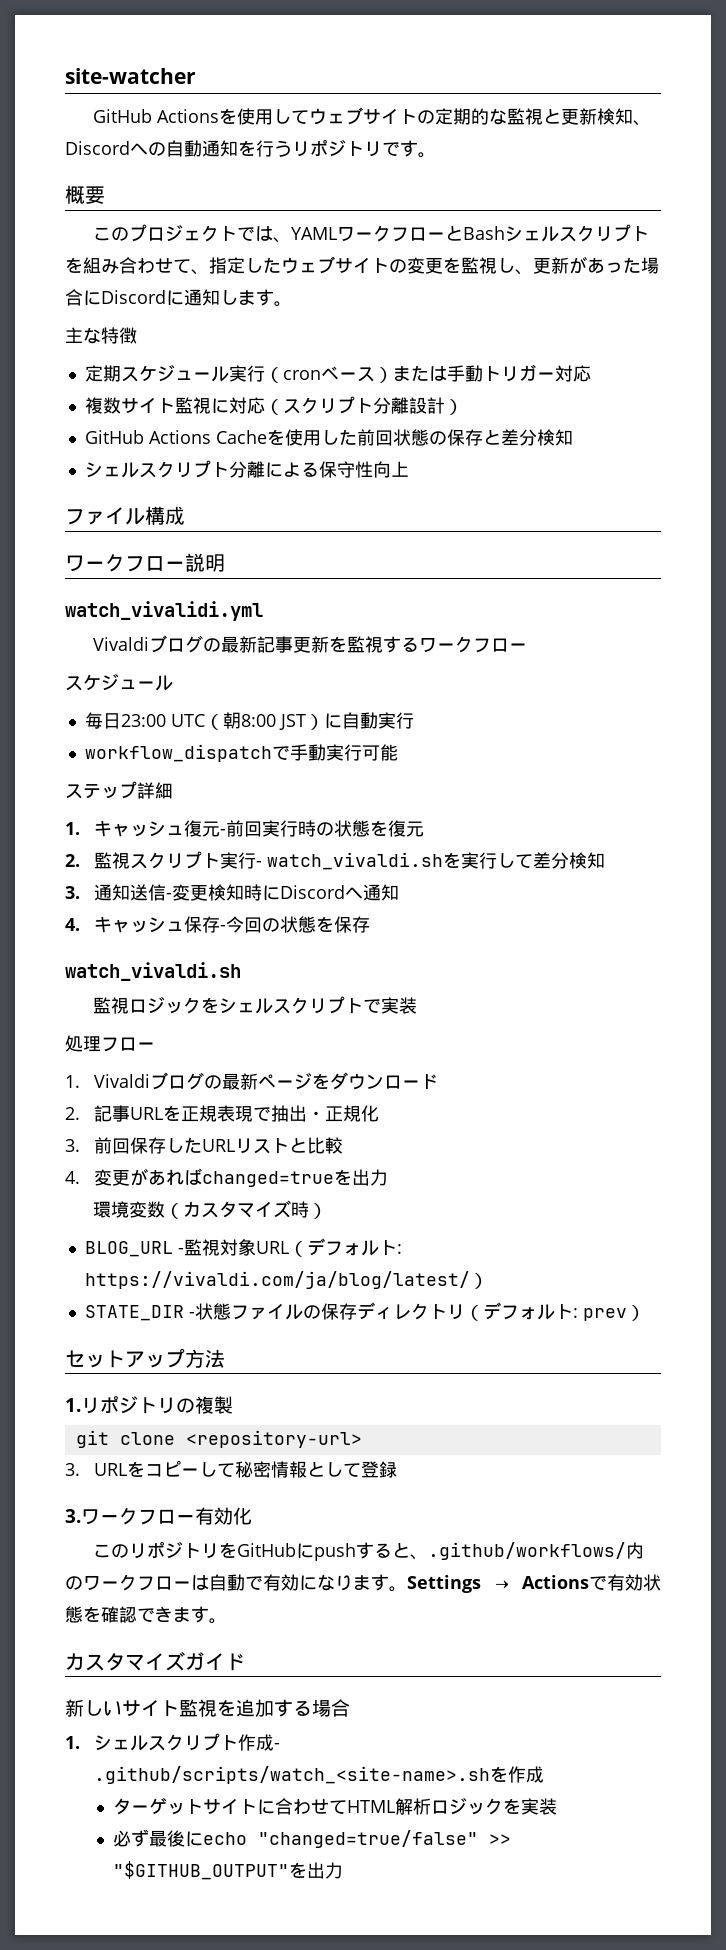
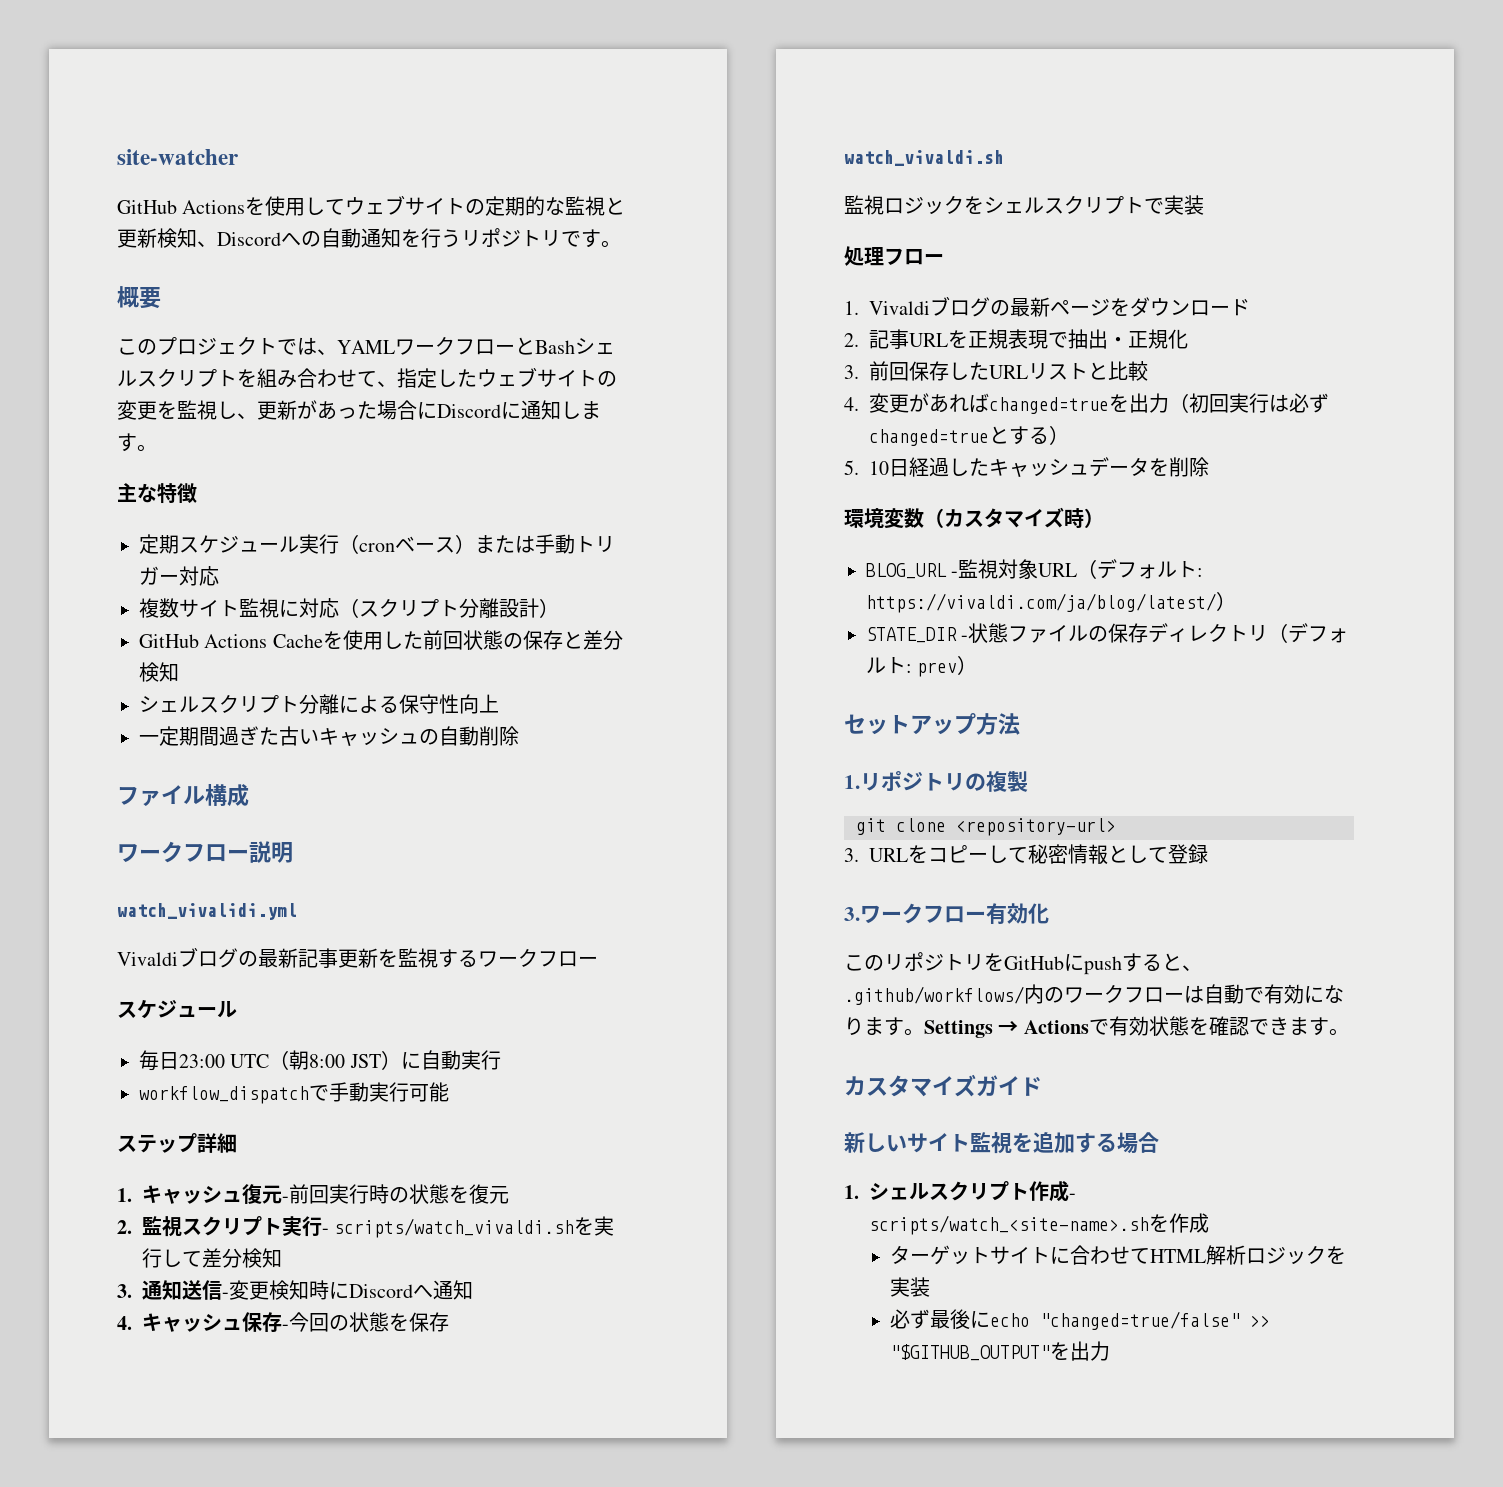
+ 一定期間過ぎた古いキャッシュの自動削除
- 2.監視スクリプト実行- watch_vivaldi.shを実行して差分検知
+ 2.監視スクリプト実行- scripts/watch_vivaldi.shを実行して差分検知
- 4.変更があればchanged=trueを出力
+ 4.変更があればchanged=trueを出力（初回実行は必ずchanged=trueとする）
+ 5. 10日経過したキャッシュデータを削除
- 1.シェルスクリプト作成- .github/scripts/watch_<site-name>.shを作成
+ 1.シェルスクリプト作成- scripts/watch_<site-name>.shを作成

